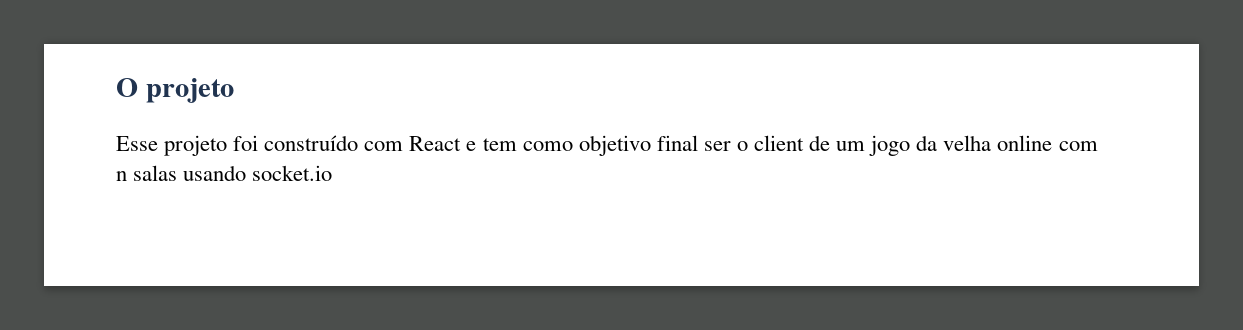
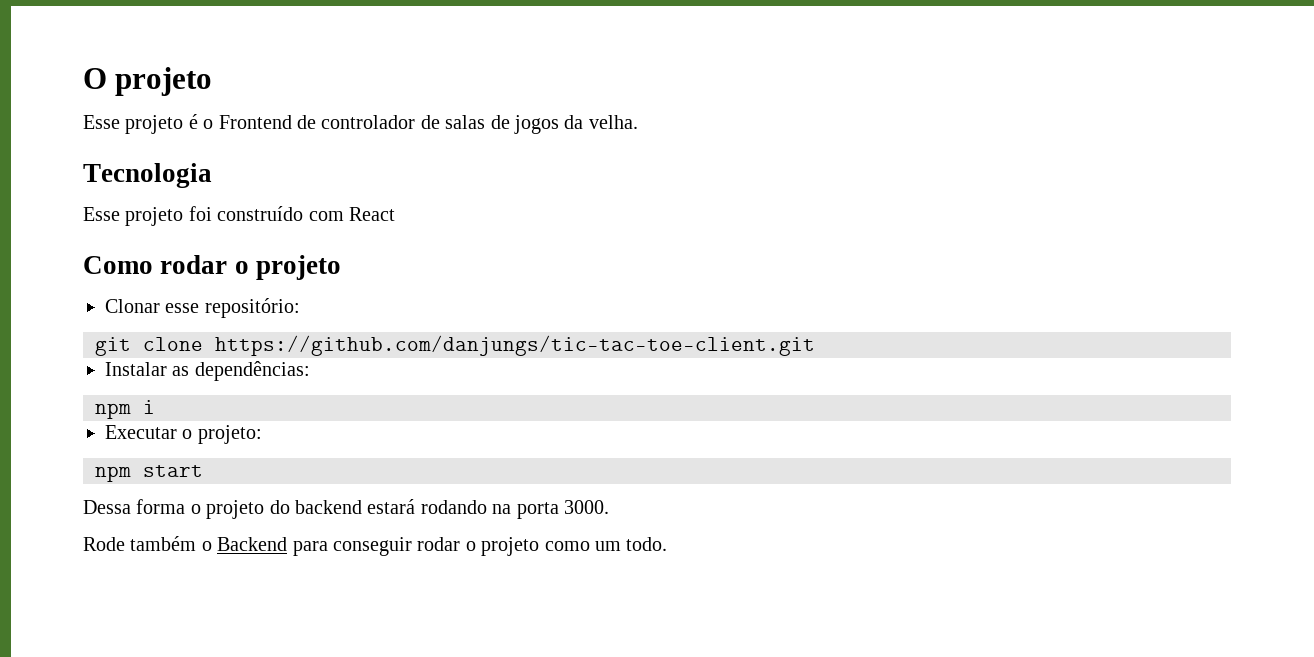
+ Esse projeto é o Frontend de controlador de salas de jogos da velha.
+ Tecnologia
- Esse projeto foi construído com React e tem como objetivo final ser o client de um jogo da velha online com n salas usando socket.io
+ Esse projeto foi construído com React
+ Como rodar o projeto
+ Clonar esse repositório:
+ git clone https://github.com/danjungs/tic-tac-toe-client.git
+ Instalar as dependências:
+ npm i
+ Executar o projeto:
+ npm start
+ Dessa forma o projeto do backend estará rodando na porta 3000.
+ Rode também o Backend para conseguir rodar o projeto como um todo.

